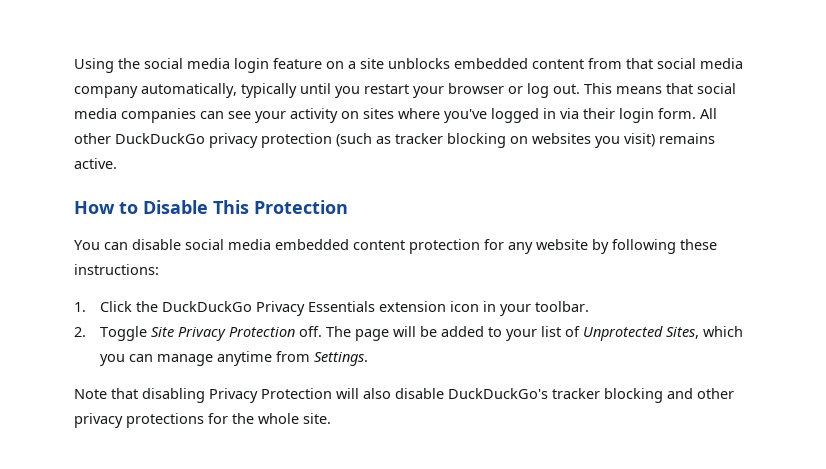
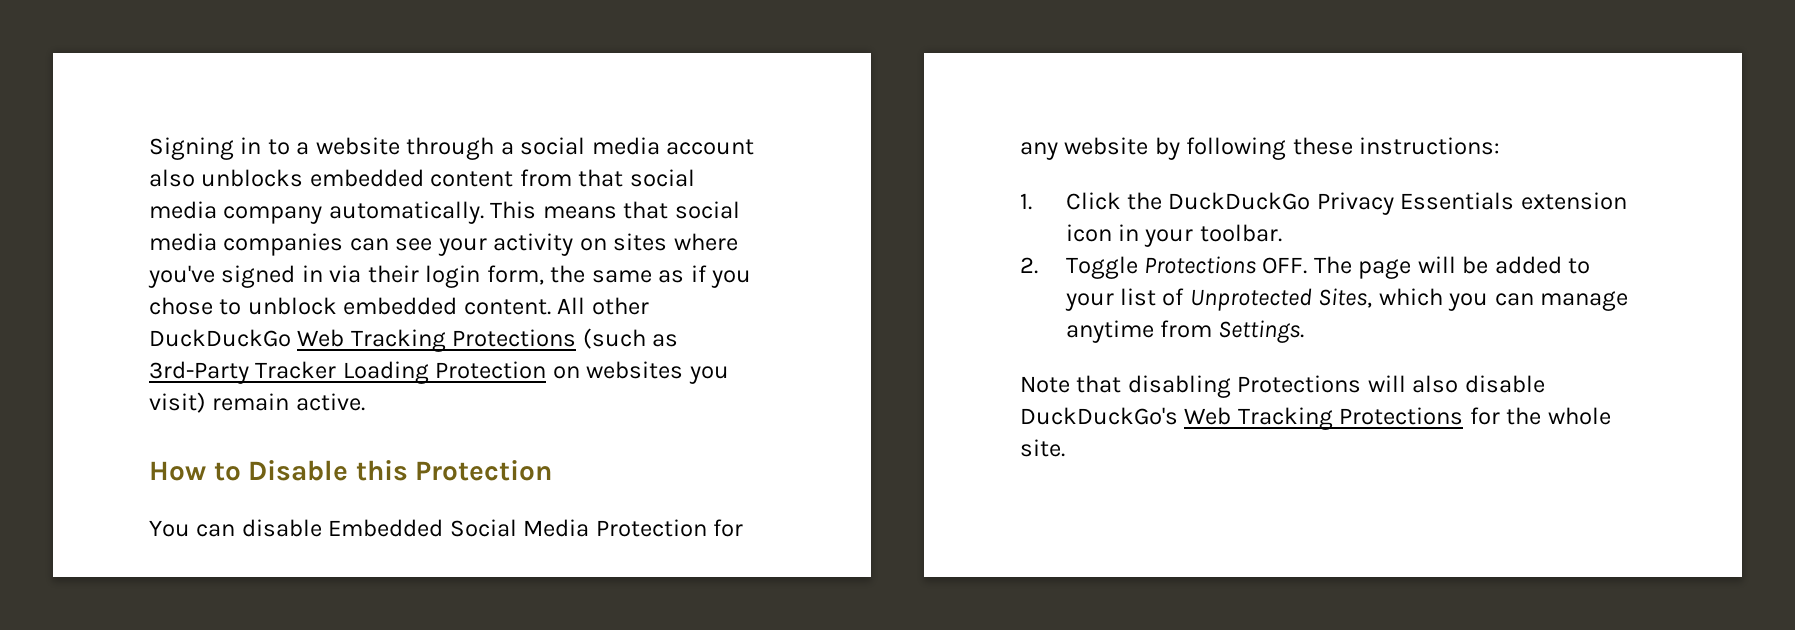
- Using the social media login feature on a site unblocks embedded content from that social media company automatically, typically until you restart your browser or log out.
+ Signing in to a website through a social media account also unblocks embedded content from that social media company automatically.
- This means that social media companies can see your activity on sites where you've logged in via their login form. All other DuckDuckGo privacy protection (such as tracker blocking on websites you visit) remains active.
+ This means that social media companies can see your activity on sites where you've signed in via their login form, the same as if you chose to unblock embedded content. All other DuckDuckGo Web Tracking Protections (such as 3rd-Party Tracker Loading Protection on websites you visit) remain active.
- How to Disable This Protection
+ How to Disable this Protection
- You can disable social media embedded content protection for any website by following these instructions:
+ You can disable Embedded Social Media Protection for any website by following these instructions:
- 2. Toggle Site Privacy Protection off. The page will be added to your list of Unprotected Sites, which you can manage anytime from Settings.
+ 2. Toggle Protections OFF. The page will be added to your list of Unprotected Sites, which you can manage anytime from Settings.
- Note that disabling Privacy Protection will also disable DuckDuckGo's tracker blocking and other privacy protections for the whole site.
+ Note that disabling Protections will also disable DuckDuckGo's Web Tracking Protections for the whole site.

